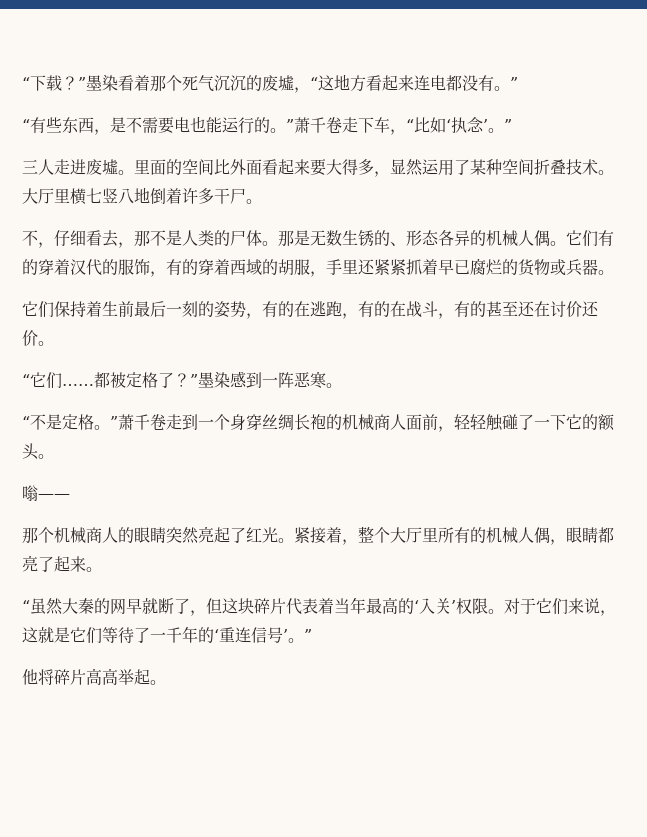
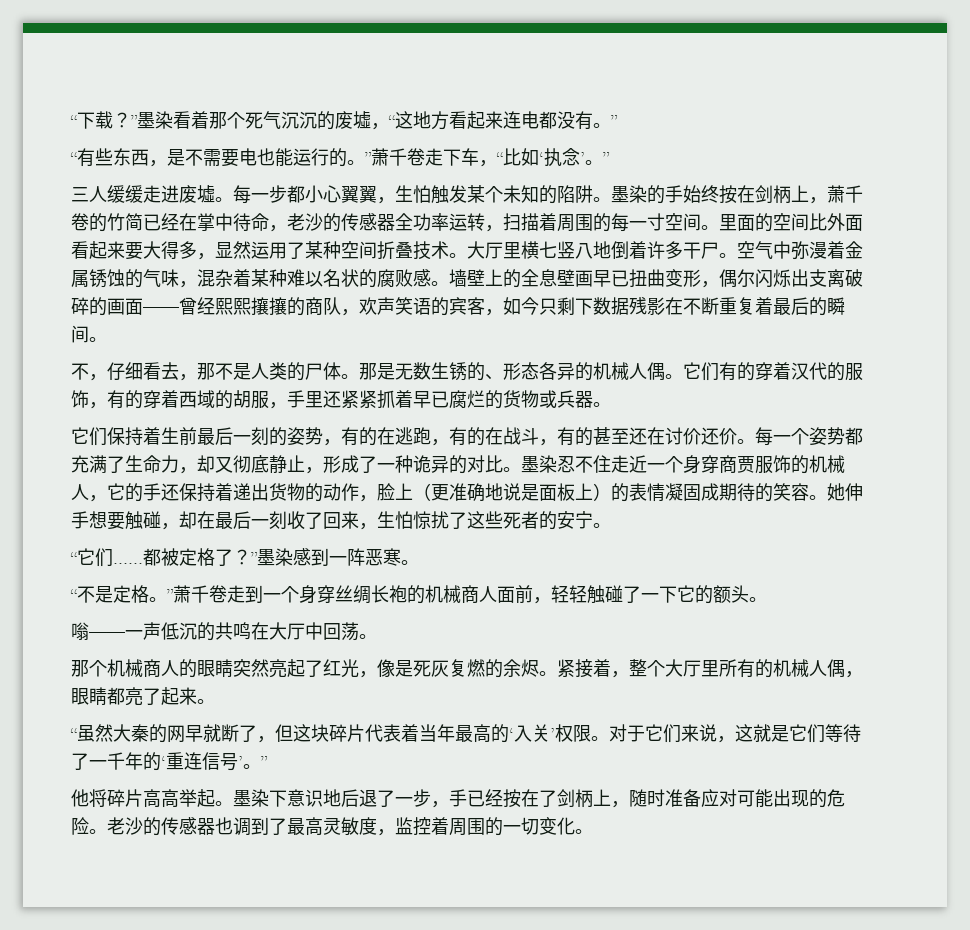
- 三人走进废墟。
+ 三人缓缓走进废墟。
+ 每一步都小心翼翼，生怕触发某个未知的陷阱。墨染的手始终按在剑柄上，萧千卷的竹简已经在掌中待命，老沙的传感器全功率运转，扫描着周围的每一寸空间。
+ 空气中弥漫着金属锈蚀的气味，混杂着某种难以名状的腐败感。墙壁上的全息壁画早已扭曲变形，偶尔闪烁出支离破碎的画面——曾经熙熙攘攘的商队，欢声笑语的宾客，如今只剩下数据残影在不断重复着最后的瞬间。
+ 每一个姿势都充满了生命力，却又彻底静止，形成了一种诡异的对比。墨染忍不住走近一个身穿商贾服饰的机械人，它的手还保持着递出货物的动作，脸上（更准确地说是面板上）的表情凝固成期待的笑容。她伸手想要触碰，却在最后一刻收了回来，生怕惊扰了这些死者的安宁。
- 嗡——
+ 嗡——一声低沉的共鸣在大厅中回荡。
- 那个机械商人的眼睛突然亮起了红光。
+ 那个机械商人的眼睛突然亮起了红光，像是死灰复燃的余烬。
+ 墨染下意识地后退了一步，手已经按在了剑柄上，随时准备应对可能出现的危险。老沙的传感器也调到了最高灵敏度，监控着周围的一切变化。

